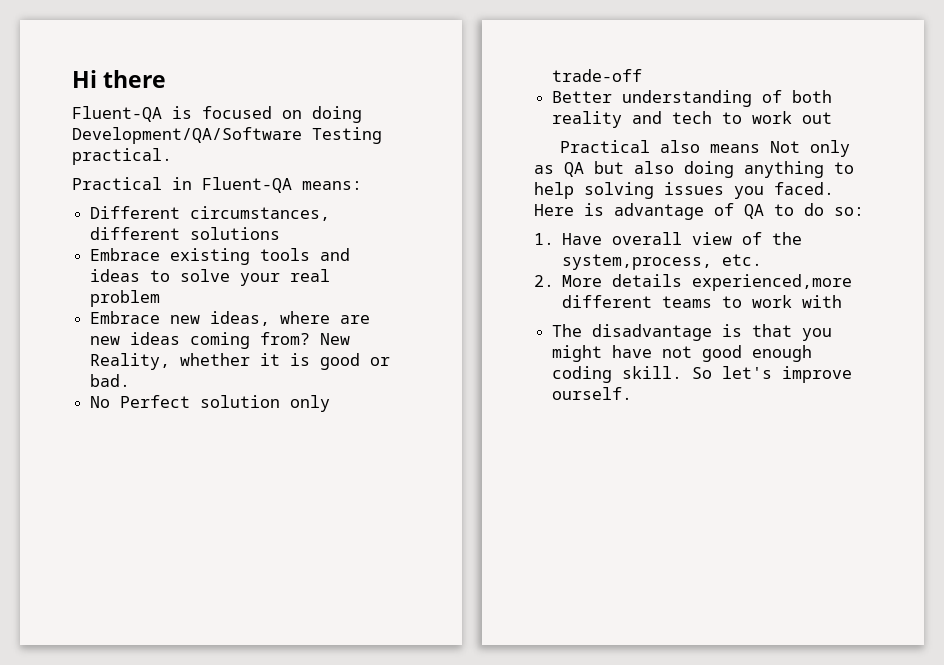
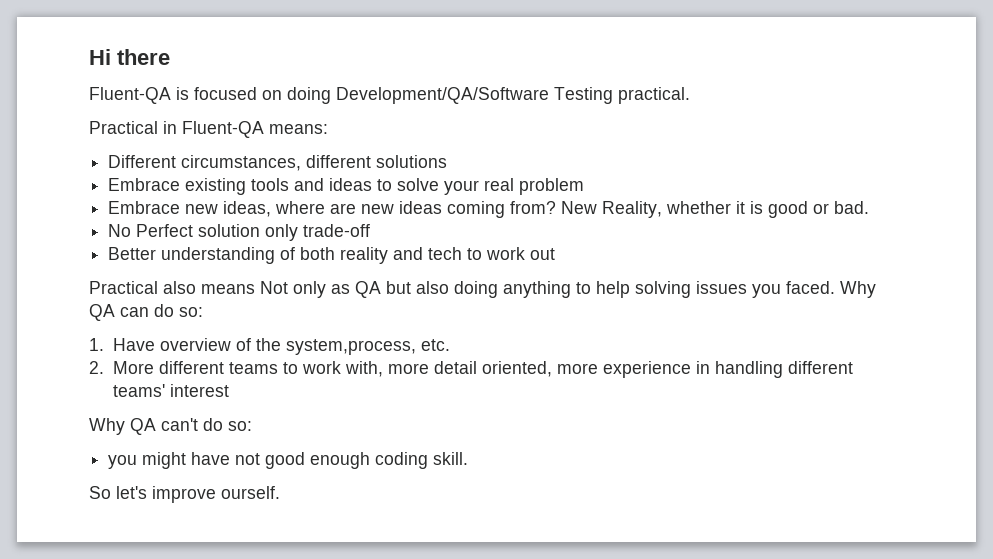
- Here is advantage of QA to do so:
+ Why QA can do so:
- 1. Have overall view of the system,process, etc.
+ 1. Have overview of the system,process, etc.
- 2. More details experienced,more different teams to work with
- The disadvantage is that you might have not good enough coding skill. So let's improve ourself.
+ 2. More different teams to work with, more detail oriented, more experience in handling different teams' interest
+ Why QA can't do so:
+ you might have not good enough coding skill.
+ So let's improve ourself.

